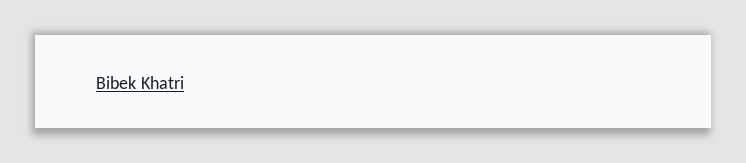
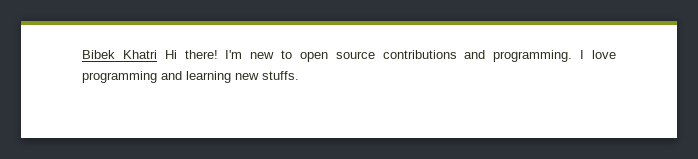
- Bibek Khatri
+ Bibek Khatri Hi there! I'm new to open source contributions and programming. I love programming and learning new stuffs.

